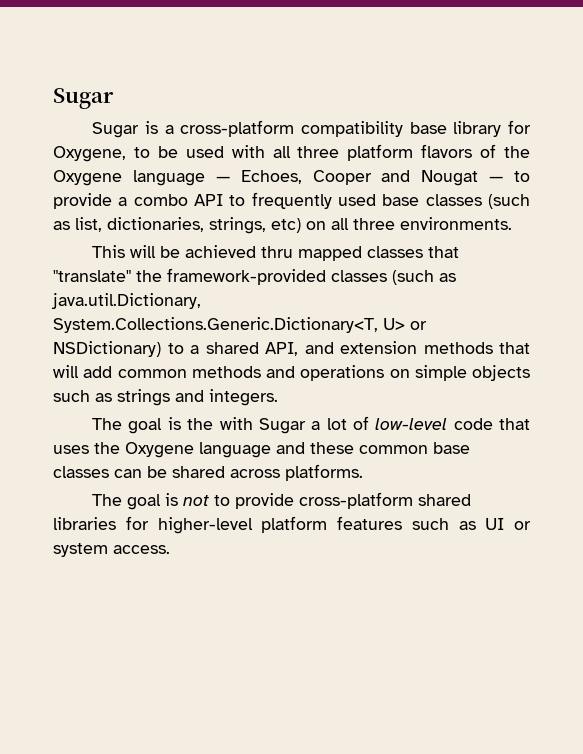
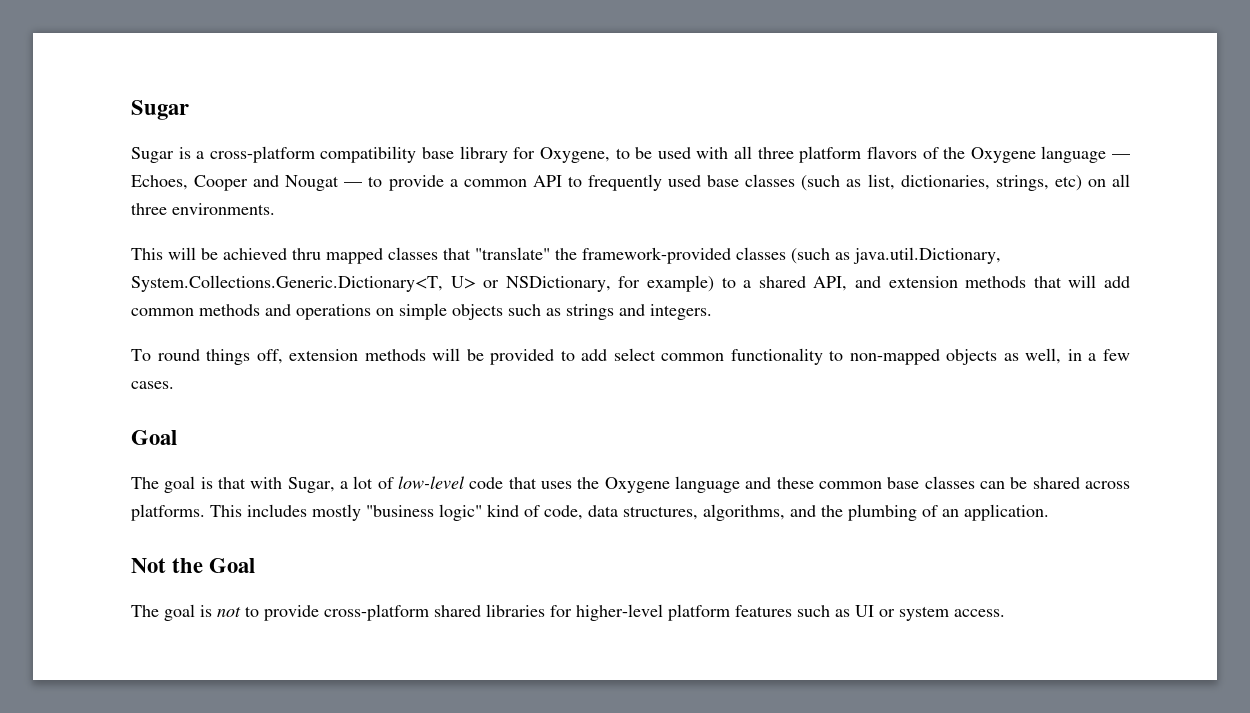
- Sugar is a cross-platform compatibility base library for Oxygene, to be used with all three platform flavors of the Oxygene language — Echoes, Cooper and Nougat — to provide a combo API to frequently used base classes (such as list, dictionaries, strings, etc) on all three environments.
+ Sugar is a cross-platform compatibility base library for Oxygene, to be used with all three platform flavors of the Oxygene language — Echoes, Cooper and Nougat — to provide a common API to frequently used base classes (such as list, dictionaries, strings, etc) on all three environments.
- This will be achieved thru mapped classes that "translate" the framework-provided classes (such as java.util.Dictionary, System.Collections.Generic.Dictionary<T, U> or NSDictionary) to a shared API, and extension methods that will add common methods and operations on simple objects such as strings and integers.
+ This will be achieved thru mapped classes that "translate" the framework-provided classes (such as java.util.Dictionary, System.Collections.Generic.Dictionary<T, U> or NSDictionary, for example) to a shared API, and extension methods that will add common methods and operations on simple objects such as strings and integers.
- The goal is the with Sugar a lot of low-level code that uses the Oxygene language and these common base classes can be shared across platforms.
+ To round things off, extension methods will be provided to add select common functionality to non-mapped objects as well, in a few cases.
+ Goal
+ The goal is that with Sugar, a lot of low-level code that uses the Oxygene language and these common base classes can be shared across platforms. This includes mostly "business logic" kind of code, data structures, algorithms, and the plumbing of an application.
+ Not the Goal

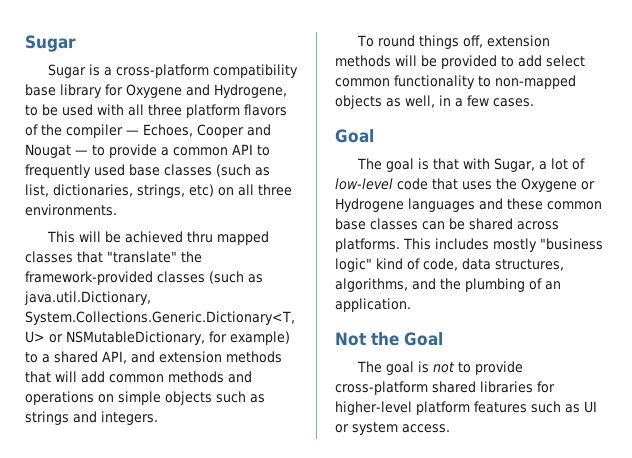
- Sugar is a cross-platform compatibility base library for Oxygene, to be used with all three platform flavors of the Oxygene language — Echoes, Cooper and Nougat — to provide a common API to frequently used base classes (such as list, dictionaries, strings, etc) on all three environments.
+ Sugar is a cross-platform compatibility base library for Oxygene and Hydrogene, to be used with all three platform flavors of the compiler — Echoes, Cooper and Nougat — to provide a common API to frequently used base classes (such as list, dictionaries, strings, etc) on all three environments.
- This will be achieved thru mapped classes that "translate" the framework-provided classes (such as java.util.Dictionary, System.Collections.Generic.Dictionary<T, U> or NSDictionary, for example) to a shared API, and extension methods that will add common methods and operations on simple objects such as strings and integers.
+ This will be achieved thru mapped classes that "translate" the framework-provided classes (such as java.util.Dictionary, System.Collections.Generic.Dictionary<T, U> or NSMutableDictionary, for example) to a shared API, and extension methods that will add common methods and operations on simple objects such as strings and integers.
- The goal is that with Sugar, a lot of low-level code that uses the Oxygene language and these common base classes can be shared across platforms.
+ The goal is that with Sugar, a lot of low-level code that uses the Oxygene or Hydrogene languages and these common base classes can be shared across platforms.

